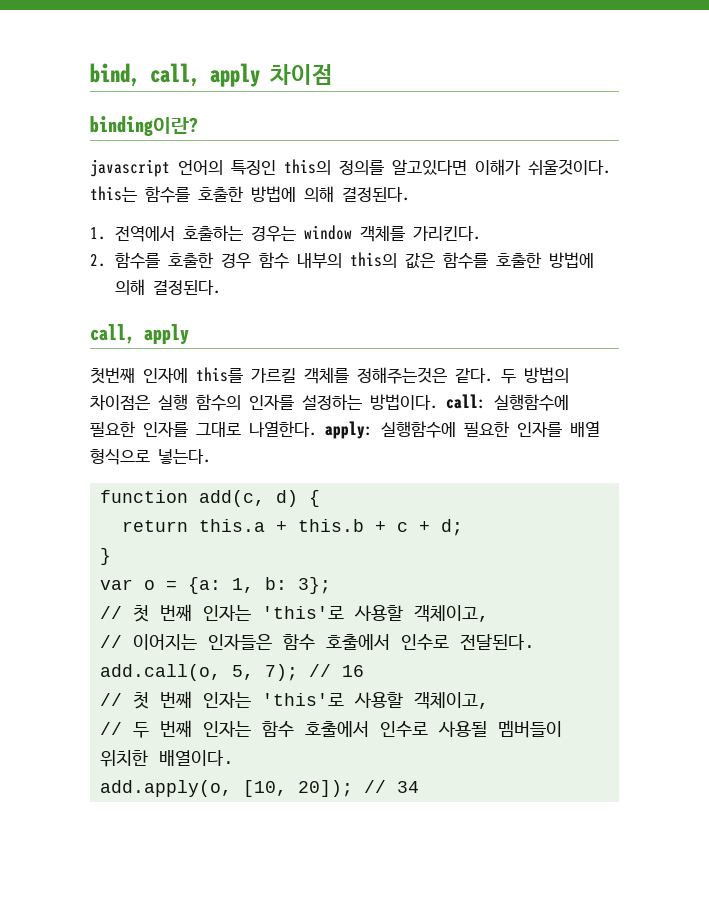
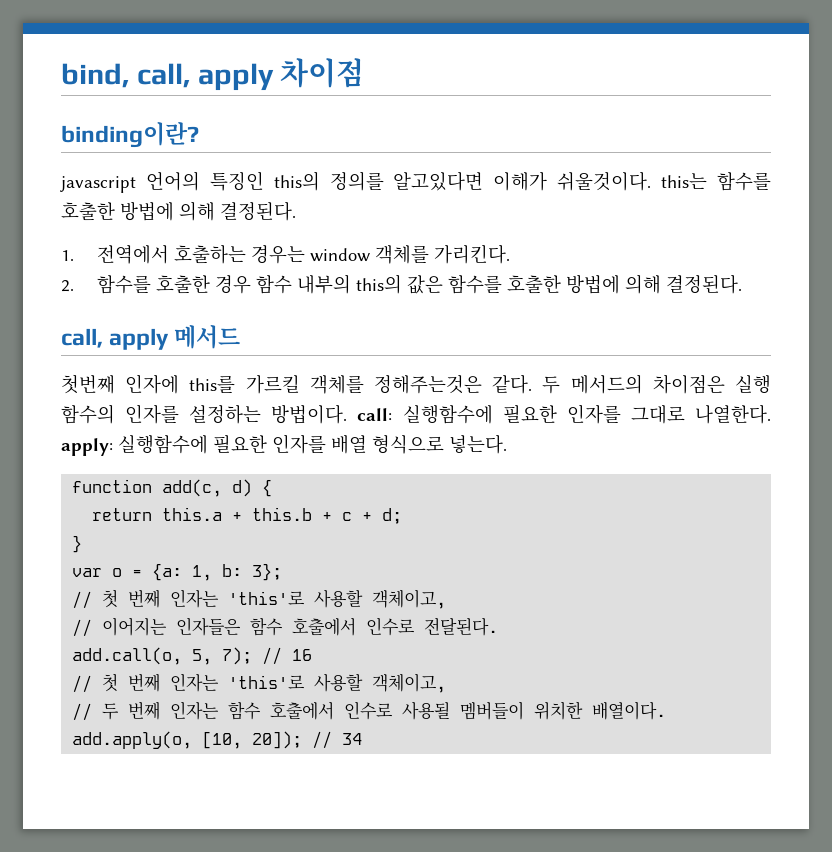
  2. 함수를 호출한 경우 함수 내부의 this의 값은 함수를 호출한 방법에 의해 결정된다.
- call, apply
+ call, apply 메서드
- 두 방법의 차이점은 실행 함수의 인자를 설정하는 방법이다. call: 실행함수에 필요한 인자를 그대로 나열한다. apply: 실행함수에 필요한 인자를 배열 형식으로 넣는다.
+ 두 메서드의 차이점은 실행 함수의 인자를 설정하는 방법이다. call: 실행함수에 필요한 인자를 그대로 나열한다. apply: 실행함수에 필요한 인자를 배열 형식으로 넣는다.

